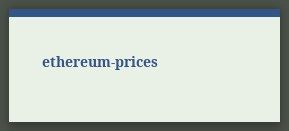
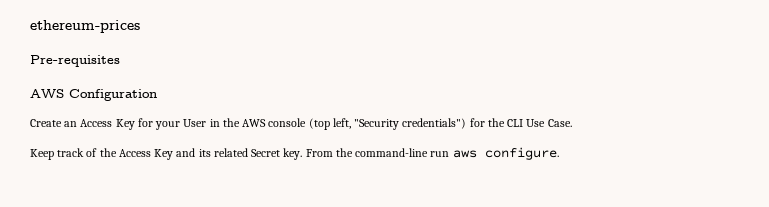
+ Pre-requisites
+ AWS Configuration
+ Create an Access Key for your User in the AWS console (top left, "Security credentials") for the CLI Use Case.
+ Keep track of the Access Key and its related Secret key. From the command-line run aws configure.

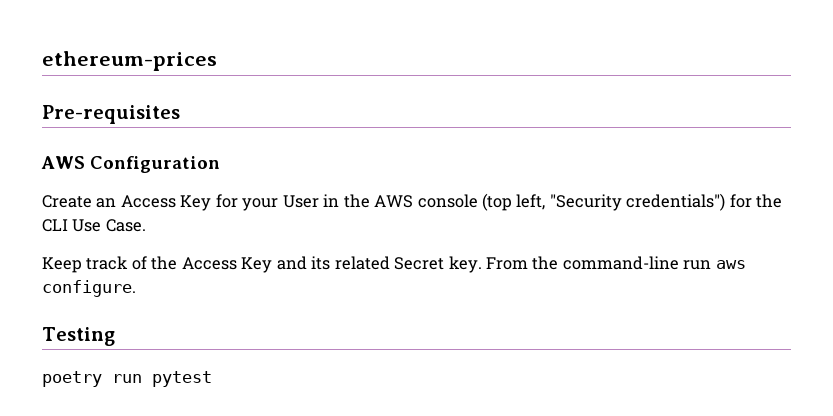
+ Testing
+ poetry run pytest

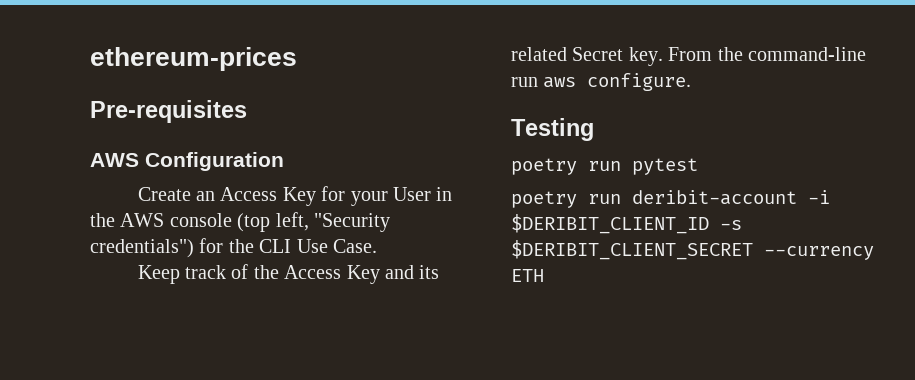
+ poetry run deribit-account -i $DERIBIT_CLIENT_ID -s $DERIBIT_CLIENT_SECRET --currency ETH

